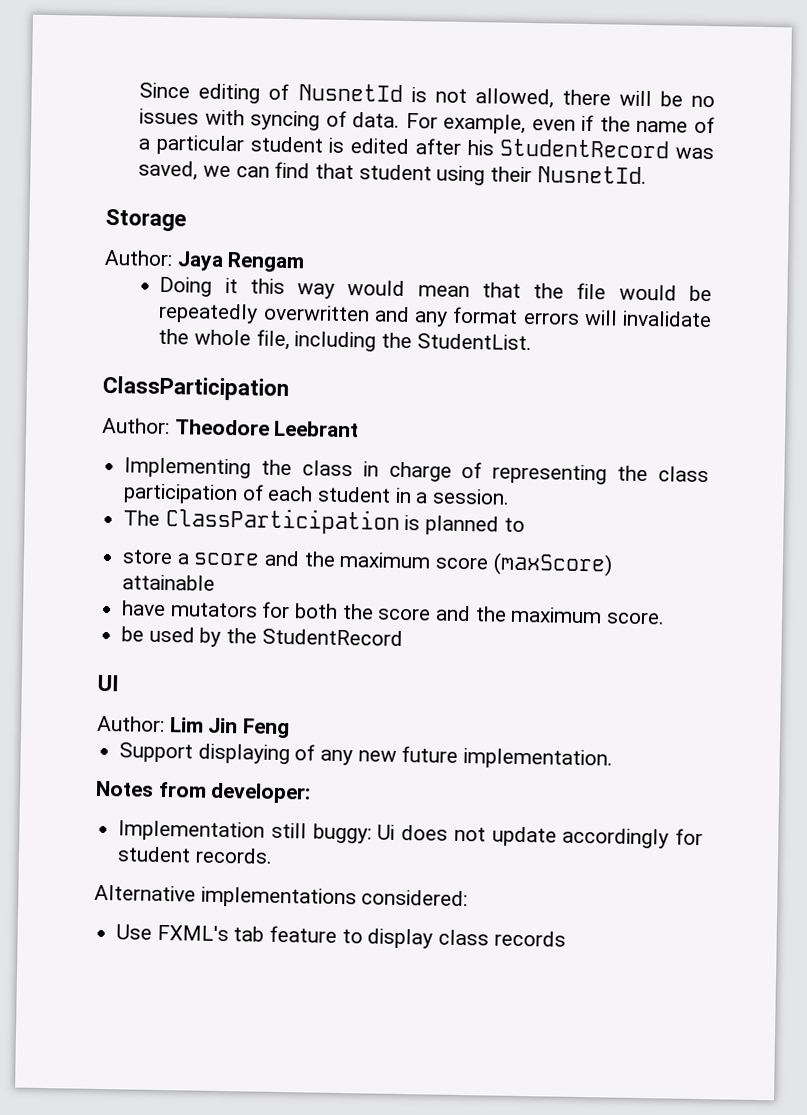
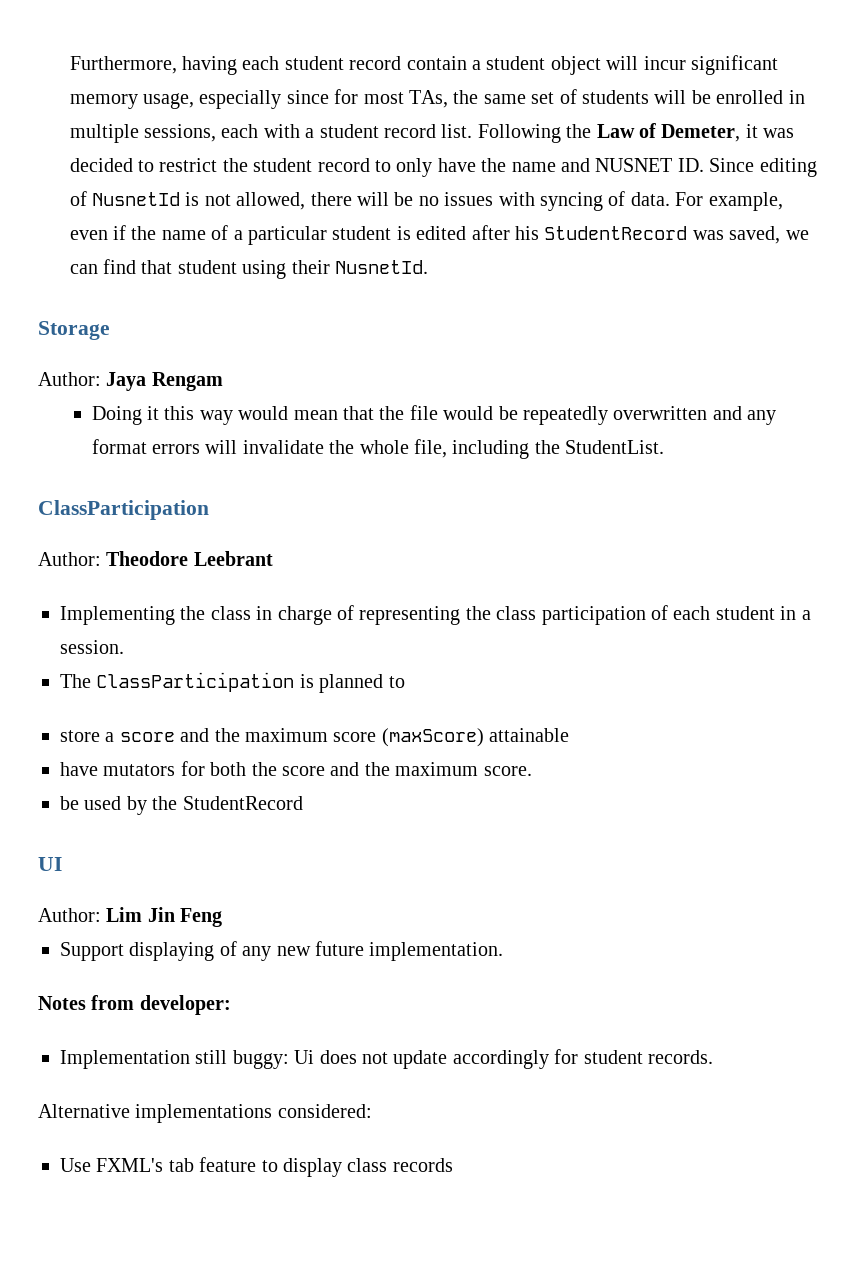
- Since editing of NusnetId is not allowed, there will be no issues with syncing of data.
+ Furthermore, having each student record contain a student object will incur significant memory usage, especially since for most TAs, the same set of students will be enrolled in multiple sessions, each with a student record list. Following the Law of Demeter, it was decided to restrict the student record to only have the name and NUSNET ID. Since editing of NusnetId is not allowed, there will be no issues with syncing of data.

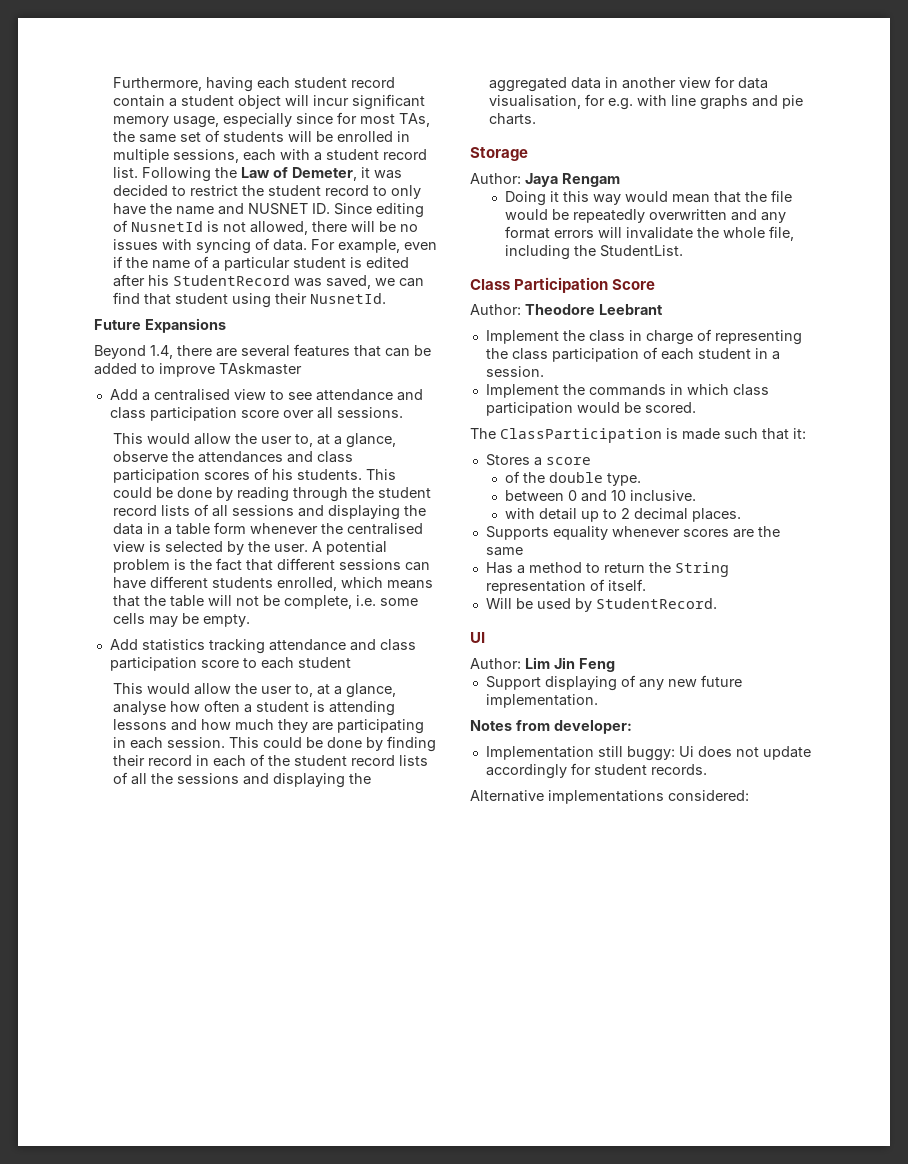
+ Future Expansions
+ Beyond 1.4, there are several features that can be added to improve TAskmaster
+ Add a centralised view to see attendance and class participation score over all sessions.
+ This would allow the user to, at a glance, observe the attendances and class participation scores of his students. This could be done by reading through the student record lists of all sessions and displaying the data in a table form whenever the centralised view is selected by the user. A potential problem is the fact that different sessions can have different students enrolled, which means that the table will not be complete, i.e. some cells may be empty.
+ Add statistics tracking attendance and class participation score to each student
+ This would allow the user to, at a glance, analyse how often a student is attending lessons and how much they are participating in each session. This could be done by finding their record in each of the student record lists of all the sessions and displaying the aggregated data in another view for data visualisation, for e.g. with line graphs and pie charts.
  Doing it this way would mean that the file would be repeatedly overwritten and any format errors will invalidate the whole file, including the StudentList.
- ClassParticipation
+ Class Participation Score
- Implementing the class in charge of representing the class participation of each student in a session.
+ Implement the class in charge of representing the class participation of each student in a session.
- The ClassParticipation is planned to
- store a score and the maximum score (maxScore) attainable
- have mutators for both the score and the maximum score.
- be used by the StudentRecord
+ Implement the commands in which class participation would be scored.
+ The ClassParticipation is made such that it:
+ Stores a score
+ of the double type.
+ between 0 and 10 inclusive.
+ with detail up to 2 decimal places.
+ Supports equality whenever scores are the same
+ Has a method to return the String representation of itself.
+ Will be used by StudentRecord.
- Use FXML's tab feature to display class records

